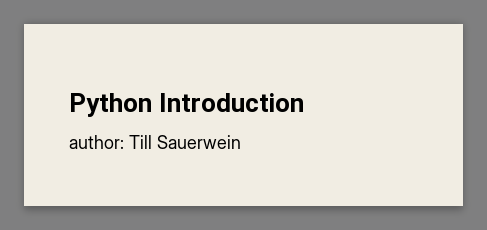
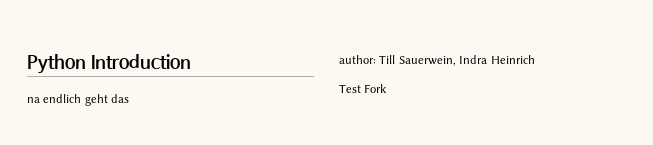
- author: Till Sauerwein
+ na endlich geht das
+ author: Till Sauerwein, Indra Heinrich
+ Test Fork

